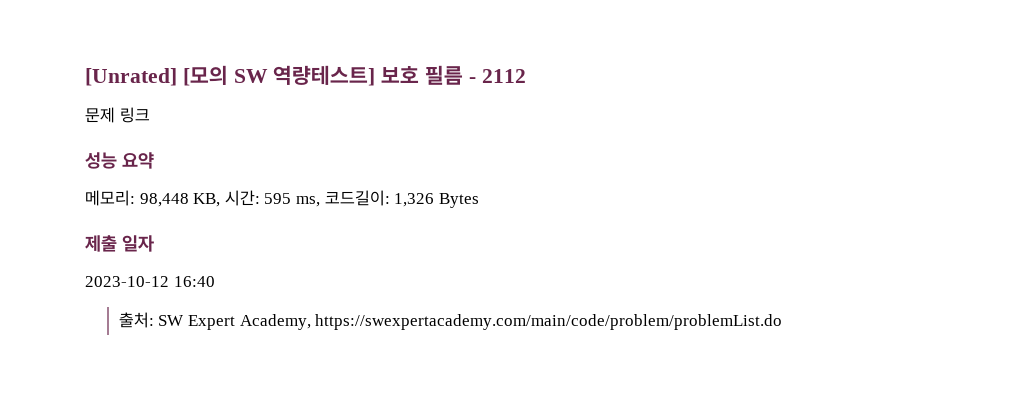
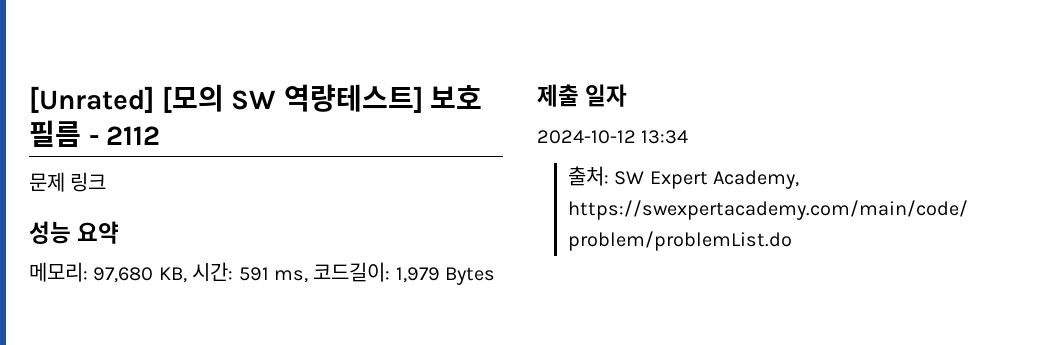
- 메모리: 98,448 KB, 시간: 595 ms, 코드길이: 1,326 Bytes
+ 메모리: 97,680 KB, 시간: 591 ms, 코드길이: 1,979 Bytes
- 2023-10-12 16:40
+ 2024-10-12 13:34

